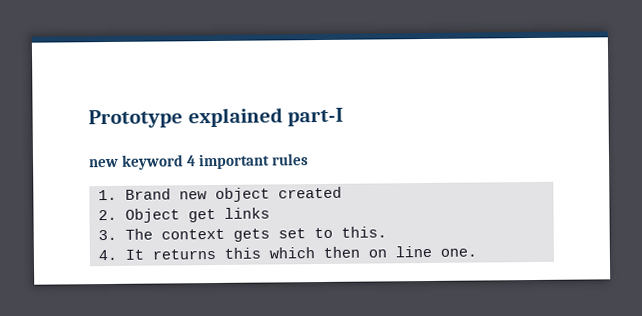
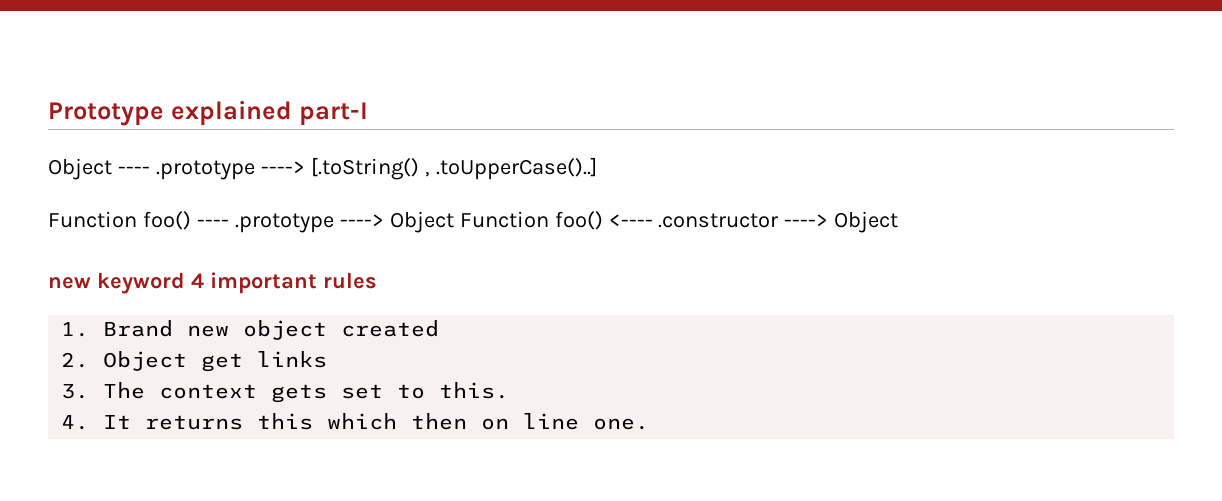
+ Object ---- .prototype ----> [.toString() , .toUpperCase()..]
+ Function foo() ---- .prototype ----> Object Function foo() <---- .constructor ----> Object

